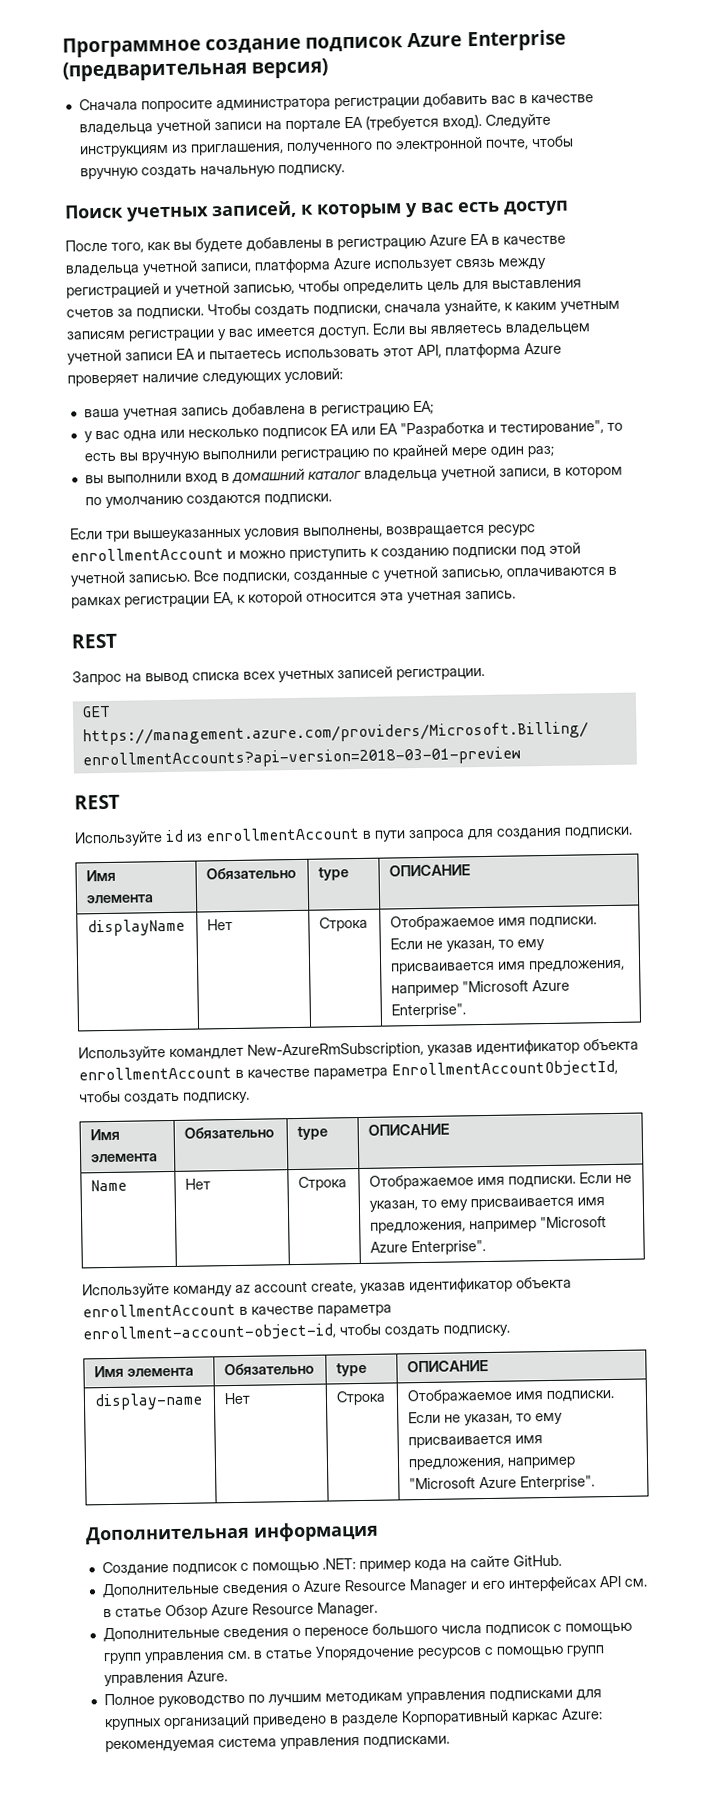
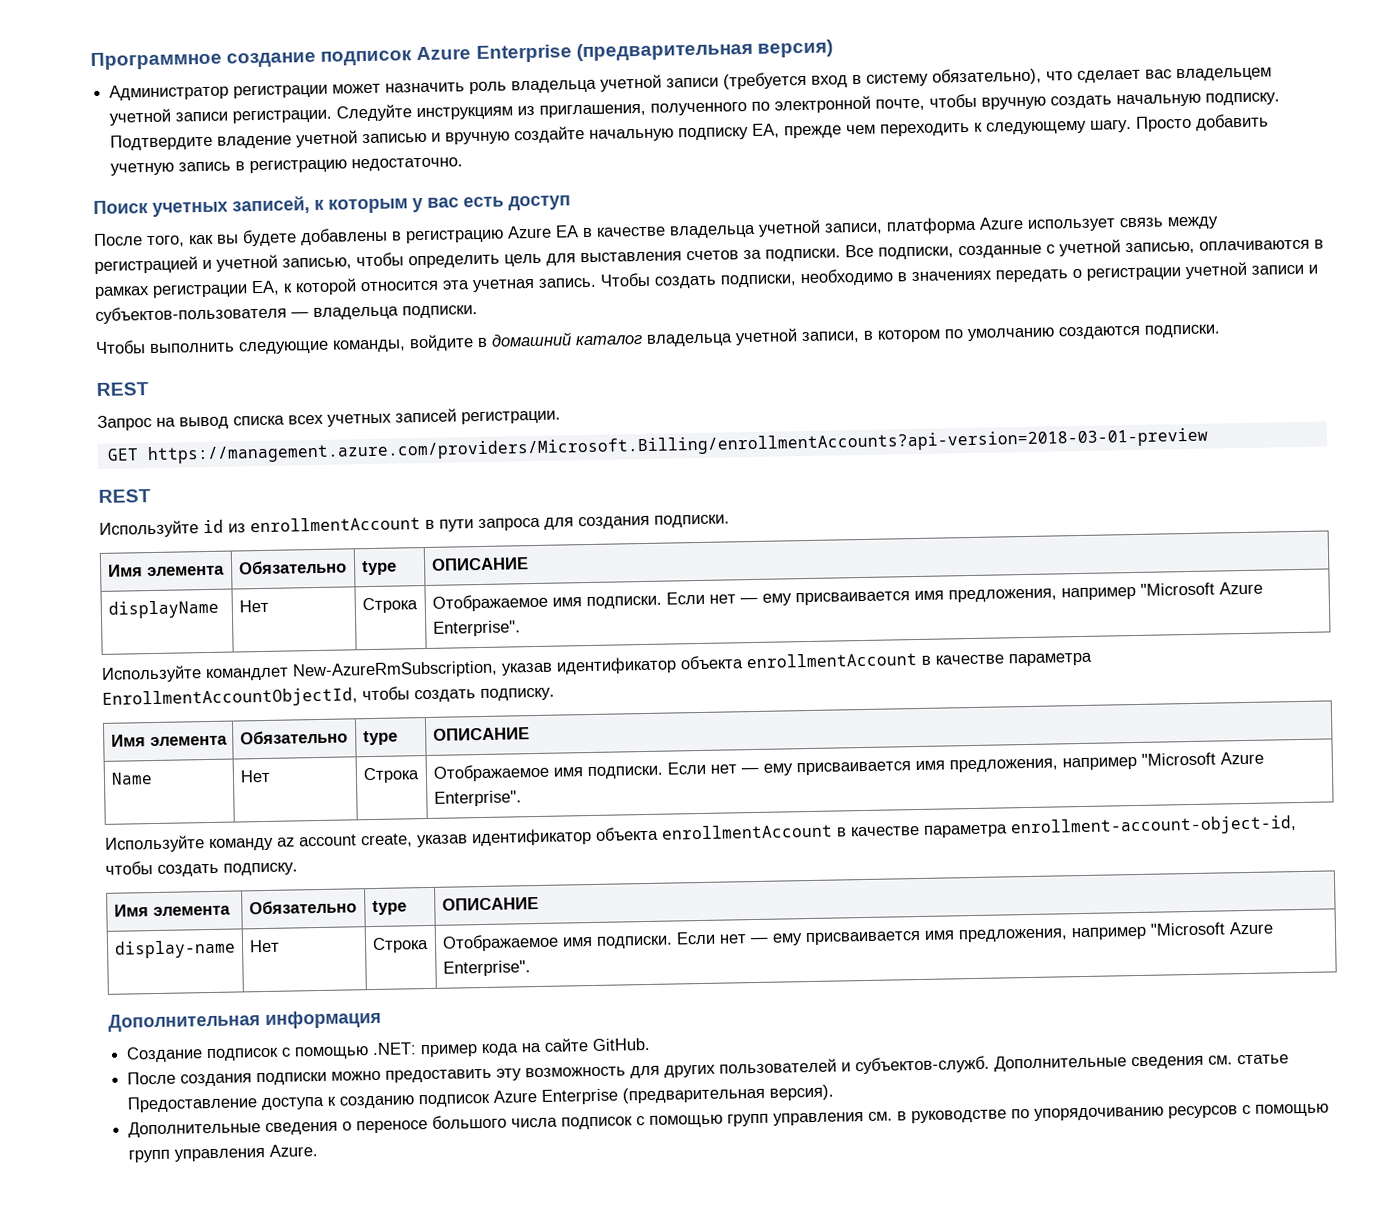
- Сначала попросите администратора регистрации добавить вас в качестве владельца учетной записи на портале EA (требуется вход).
+ Администратор регистрации может назначить роль владельца учетной записи (требуется вход в систему обязательно), что сделает вас владельцем учетной записи регистрации.
+ Подтвердите владение учетной записью и вручную создайте начальную подписку EA, прежде чем переходить к следующему шагу. Просто добавить учетную запись в регистрацию недостаточно.
- Чтобы создать подписки, сначала узнайте, к каким учетным записям регистрации у вас имеется доступ. Если вы являетесь владельцем учетной записи EA и пытаетесь использовать этот API, платформа Azure проверяет наличие следующих условий:
- ваша учетная запись добавлена в регистрацию EA;
- у вас одна или несколько подписок EA или EA "Разработка и тестирование", то есть вы вручную выполнили регистрацию по крайней мере один раз;
- вы выполнили вход в домашний каталог владельца учетной записи, в котором по умолчанию создаются подписки.
- Если три вышеуказанных условия выполнены, возвращается ресурс enrollmentAccount и можно приступить к созданию подписки под этой учетной записью.
+ Чтобы создать подписки, необходимо в значениях передать о регистрации учетной записи и субъектов-пользователя — владельца подписки.
+ Чтобы выполнить следующие команды, войдите в домашний каталог владельца учетной записи, в котором по умолчанию создаются подписки.
- displayName | Нет | Строка | Отображаемое имя подписки. Если не указан, то ему присваивается имя предложения, например "Microsoft Azure Enterprise".
+ displayName | Нет | Строка | Отображаемое имя подписки. Если нет — ему присваивается имя предложения, например "Microsoft Azure Enterprise".
- Name | Нет | Строка | Отображаемое имя подписки. Если не указан, то ему присваивается имя предложения, например "Microsoft Azure Enterprise".
+ Name | Нет | Строка | Отображаемое имя подписки. Если нет — ему присваивается имя предложения, например "Microsoft Azure Enterprise".
- display-name | Нет | Строка | Отображаемое имя подписки. Если не указан, то ему присваивается имя предложения, например "Microsoft Azure Enterprise".
+ display-name | Нет | Строка | Отображаемое имя подписки. Если нет — ему присваивается имя предложения, например "Microsoft Azure Enterprise".
- Дополнительные сведения о Azure Resource Manager и его интерфейсах API см. в статье Обзор Azure Resource Manager.
+ После создания подписки можно предоставить эту возможность для других пользователей и субъектов-служб. Дополнительные сведения см. статье Предоставление доступа к созданию подписок Azure Enterprise (предварительная версия).
- Дополнительные сведения о переносе большого числа подписок с помощью групп управления см. в статье Упорядочение ресурсов с помощью групп управления Azure.
+ Дополнительные сведения о переносе большого числа подписок с помощью групп управления см. в руководстве по упорядочиванию ресурсов с помощью групп управления Azure.
- Полное руководство по лучшим методикам управления подписками для крупных организаций приведено в разделе Корпоративный каркас Azure: рекомендуемая система управления подписками.

